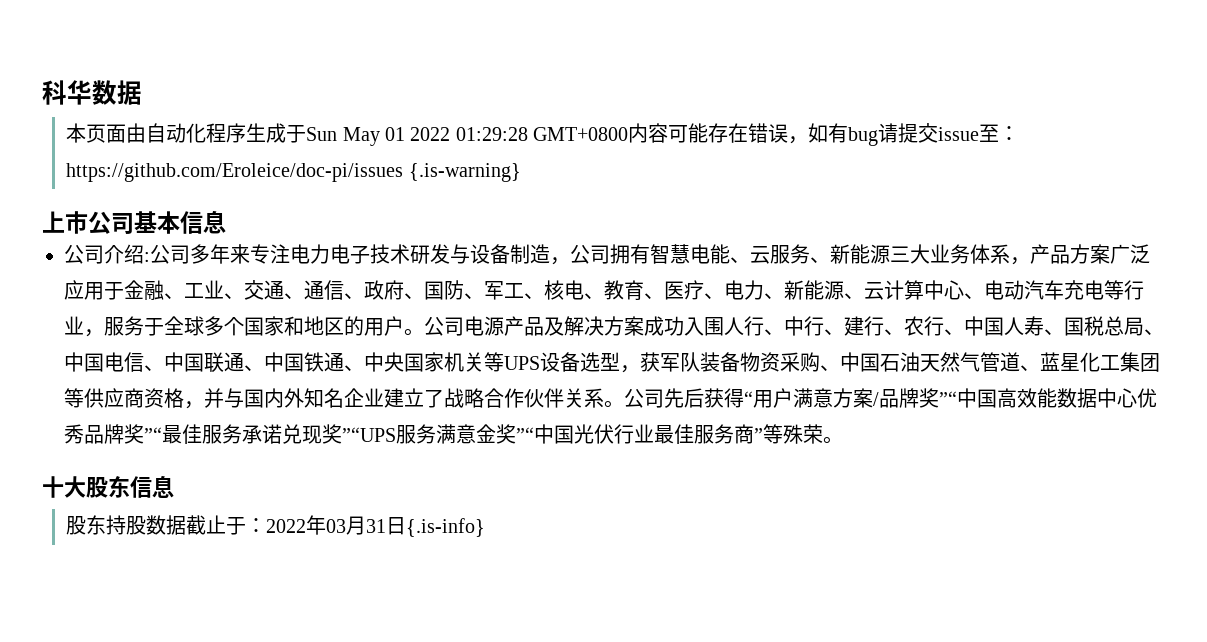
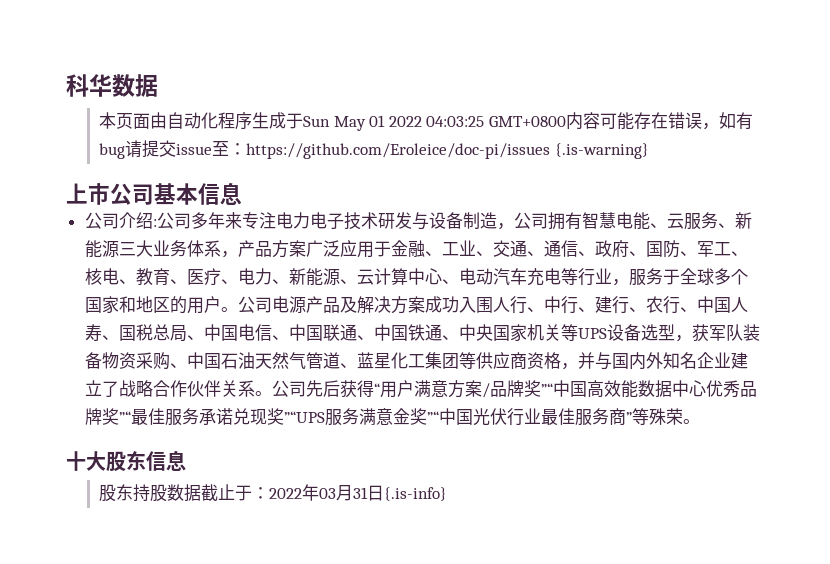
- 本页面由自动化程序生成于Sun May 01 2022 01:29:28 GMT+0800内容可能存在错误，如有bug请提交issue至：https://github.com/Eroleice/doc-pi/issues {.is-warning}
+ 本页面由自动化程序生成于Sun May 01 2022 04:03:25 GMT+0800内容可能存在错误，如有bug请提交issue至：https://github.com/Eroleice/doc-pi/issues {.is-warning}

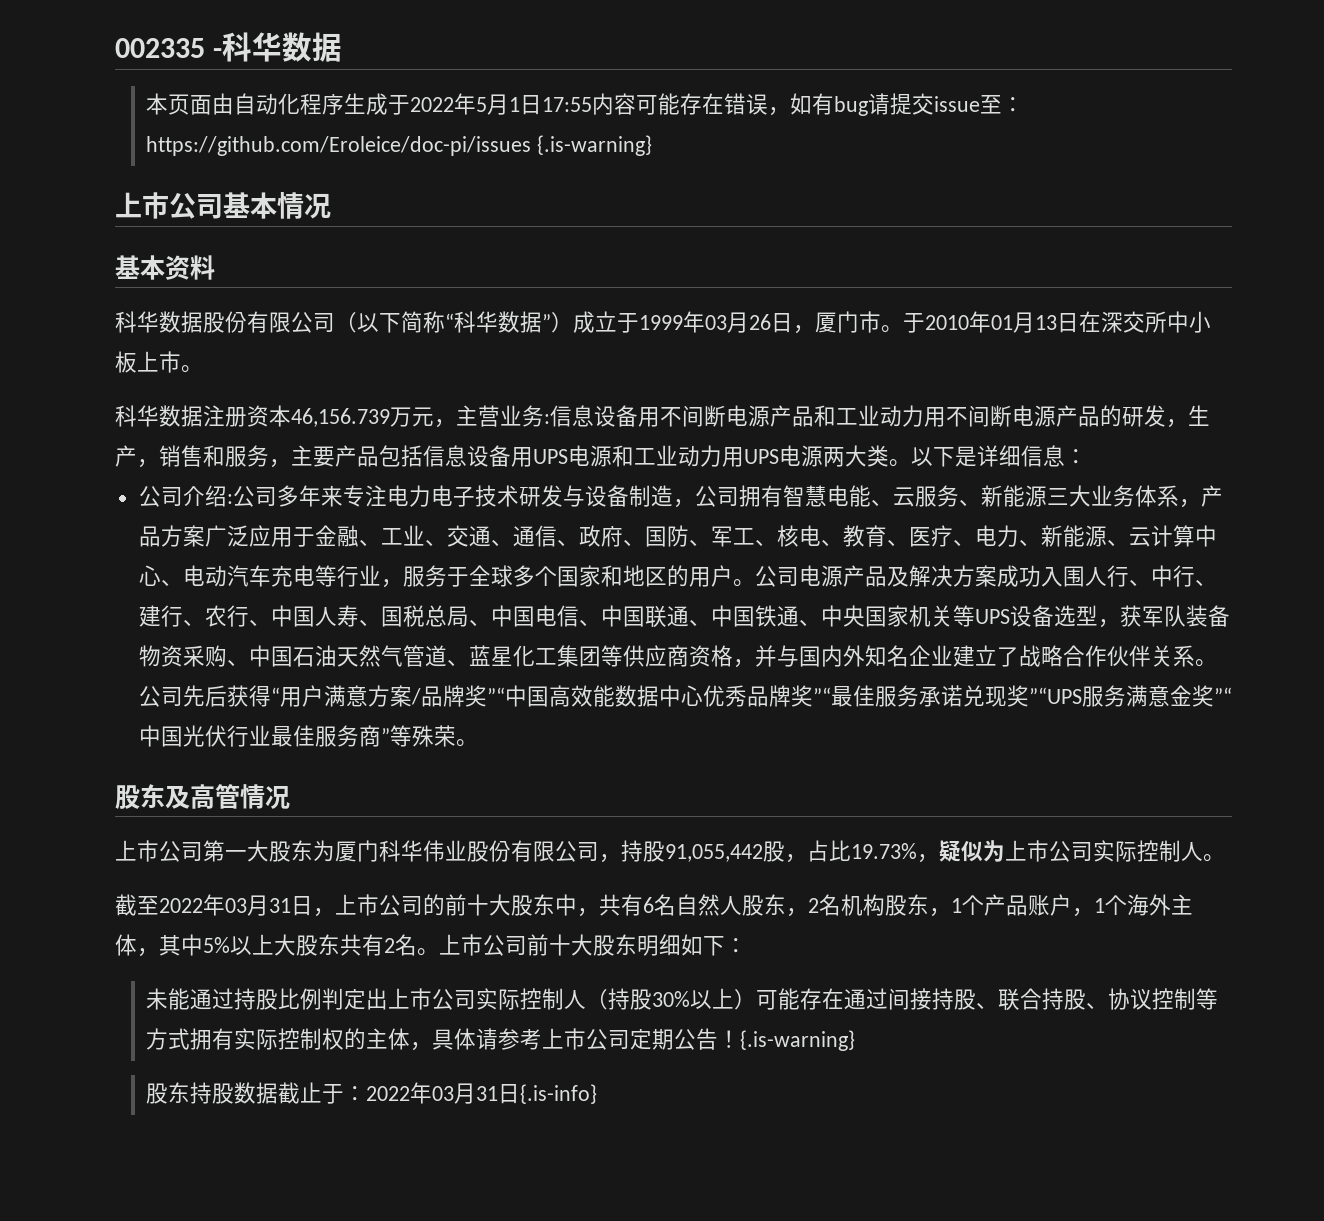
- 科华数据
+ 002335 -科华数据
- 本页面由自动化程序生成于Sun May 01 2022 04:03:25 GMT+0800内容可能存在错误，如有bug请提交issue至：https://github.com/Eroleice/doc-pi/issues {.is-warning}
+ 本页面由自动化程序生成于2022年5月1日17:55内容可能存在错误，如有bug请提交issue至：https://github.com/Eroleice/doc-pi/issues {.is-warning}
- 上市公司基本信息
+ 上市公司基本情况
+ 基本资料
+ 科华数据股份有限公司（以下简称“科华数据”）成立于1999年03月26日，厦门市。于2010年01月13日在深交所中小板上市。
+ 科华数据注册资本46,156.739万元，主营业务:信息设备用不间断电源产品和工业动力用不间断电源产品的研发，生产，销售和服务，主要产品包括信息设备用UPS电源和工业动力用UPS电源两大类。以下是详细信息：
- 十大股东信息
+ 股东及高管情况
+ 上市公司第一大股东为厦门科华伟业股份有限公司，持股91,055,442股，占比19.73%，疑似为上市公司实际控制人。
+ 截至2022年03月31日，上市公司的前十大股东中，共有6名自然人股东，2名机构股东，1个产品账户，1个海外主体，其中5%以上大股东共有2名。上市公司前十大股东明细如下：
+ 未能通过持股比例判定出上市公司实际控制人（持股30%以上）可能存在通过间接持股、联合持股、协议控制等方式拥有实际控制权的主体，具体请参考上市公司定期公告！{.is-warning}

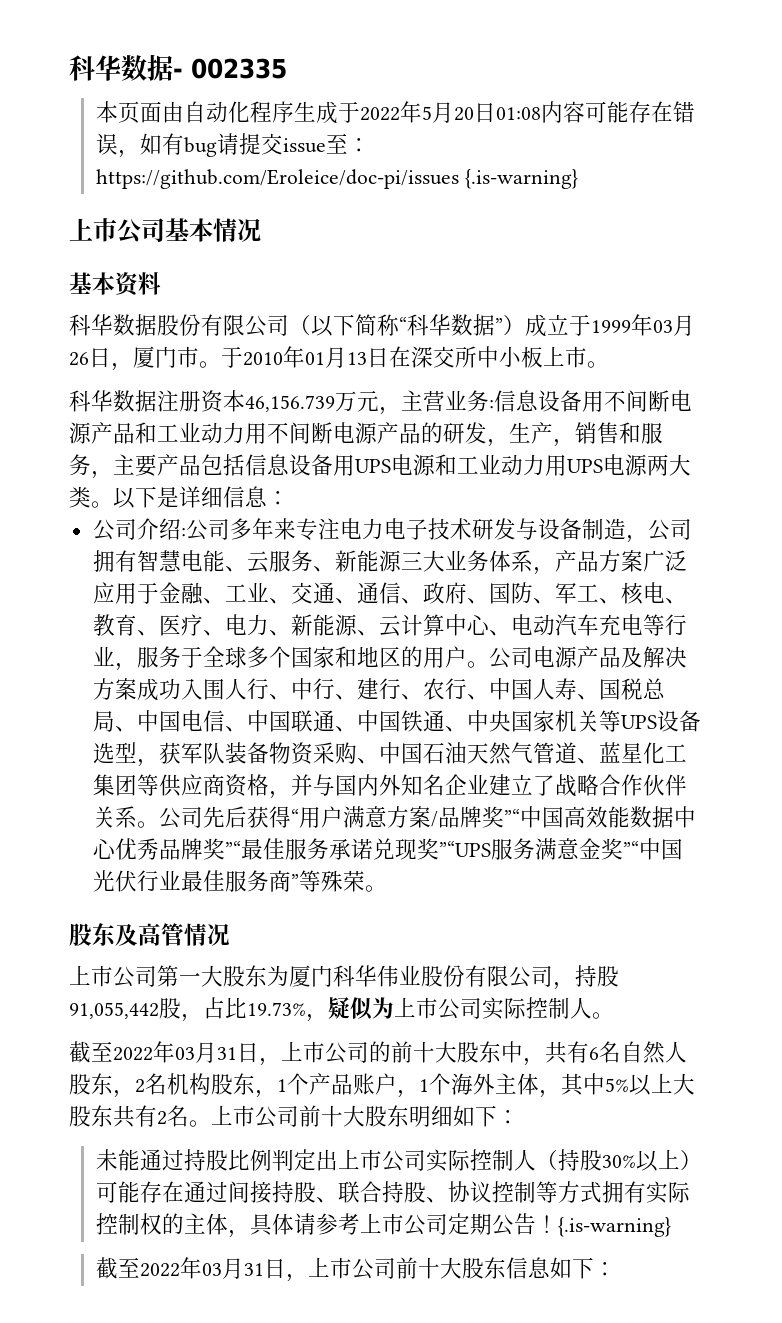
- 002335 -科华数据
+ 科华数据- 002335
- 本页面由自动化程序生成于2022年5月1日17:55内容可能存在错误，如有bug请提交issue至：https://github.com/Eroleice/doc-pi/issues {.is-warning}
+ 本页面由自动化程序生成于2022年5月20日01:08内容可能存在错误，如有bug请提交issue至：https://github.com/Eroleice/doc-pi/issues {.is-warning}
- 股东持股数据截止于：2022年03月31日{.is-info}
+ 截至2022年03月31日，上市公司前十大股东信息如下：

